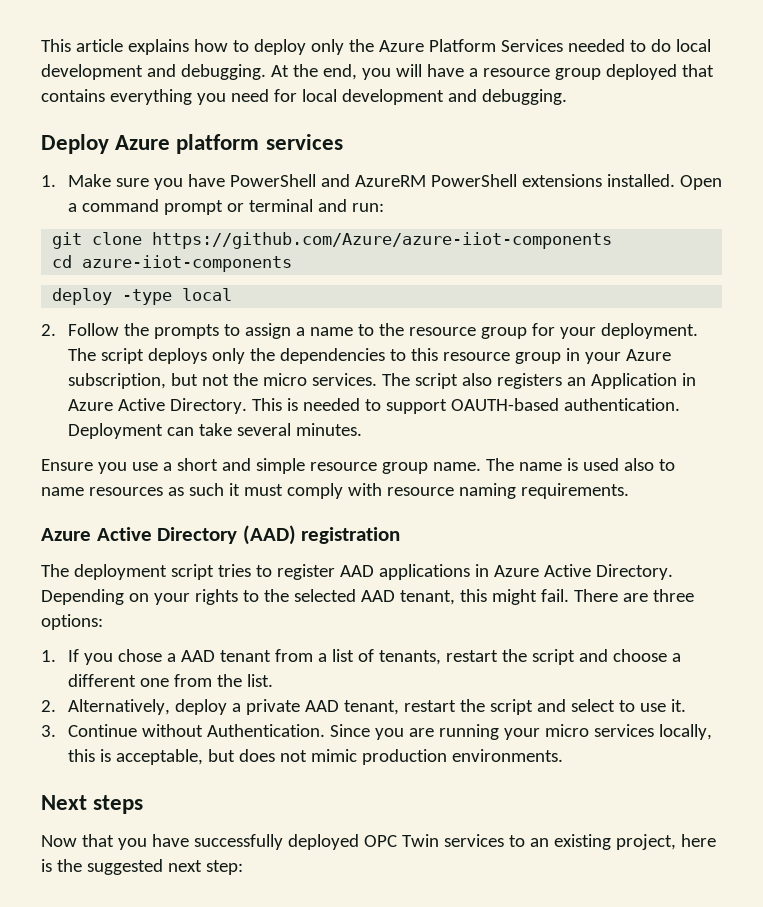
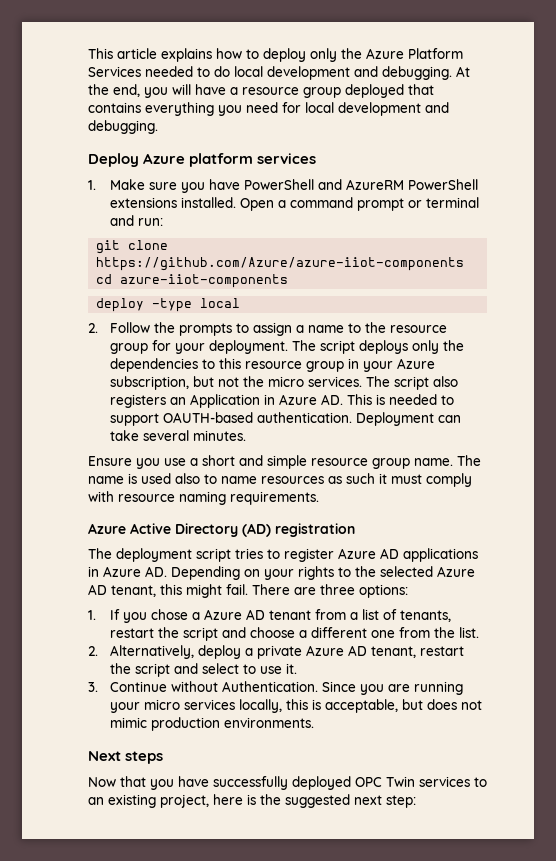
- The script also registers an Application in Azure Active Directory. This is needed to support OAUTH-based authentication.
+ The script also registers an Application in Azure AD. This is needed to support OAUTH-based authentication.
- Azure Active Directory (AAD) registration
+ Azure Active Directory (AD) registration
- The deployment script tries to register AAD applications in Azure Active Directory. Depending on your rights to the selected AAD tenant, this might fail.
+ The deployment script tries to register Azure AD applications in Azure AD. Depending on your rights to the selected Azure AD tenant, this might fail.
- 1. If you chose a AAD tenant from a list of tenants, restart the script and choose a different one from the list.
+ 1. If you chose a Azure AD tenant from a list of tenants, restart the script and choose a different one from the list.
- 2. Alternatively, deploy a private AAD tenant, restart the script and select to use it.
+ 2. Alternatively, deploy a private Azure AD tenant, restart the script and select to use it.

